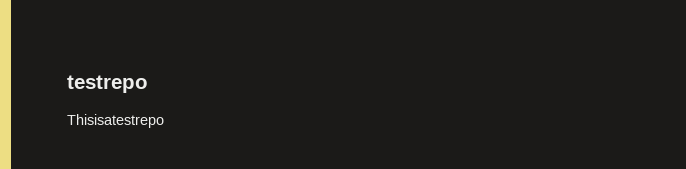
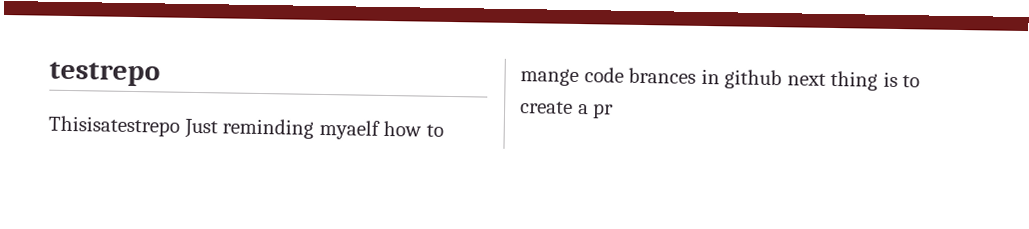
- Thisisatestrepo
+ Thisisatestrepo Just reminding myaelf how to mange code brances in github next thing is to create a pr

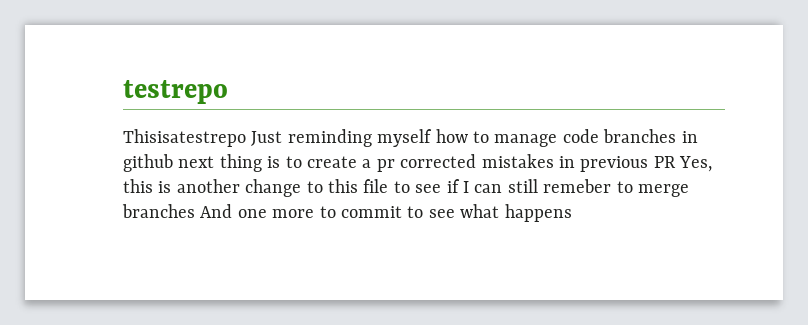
- Thisisatestrepo Just reminding myaelf how to mange code brances in github next thing is to create a pr
+ Thisisatestrepo Just reminding myself how to manage code branches in github next thing is to create a pr corrected mistakes in previous PR Yes, this is another change to this file to see if I can still remeber to merge branches And one more to commit to see what happens

